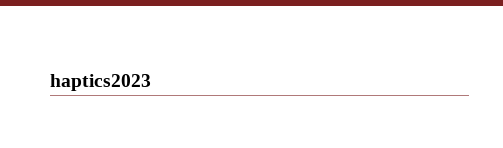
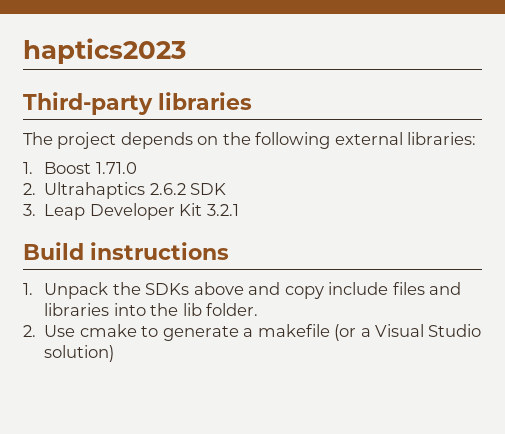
+ Third-party libraries
+ The project depends on the following external libraries:
+ 1. Boost 1.71.0
+ 2. Ultrahaptics 2.6.2 SDK
+ 3. Leap Developer Kit 3.2.1
+ Build instructions
+ 1. Unpack the SDKs above and copy include files and libraries into the lib folder.
+ 2. Use cmake to generate a makefile (or a Visual Studio solution)

